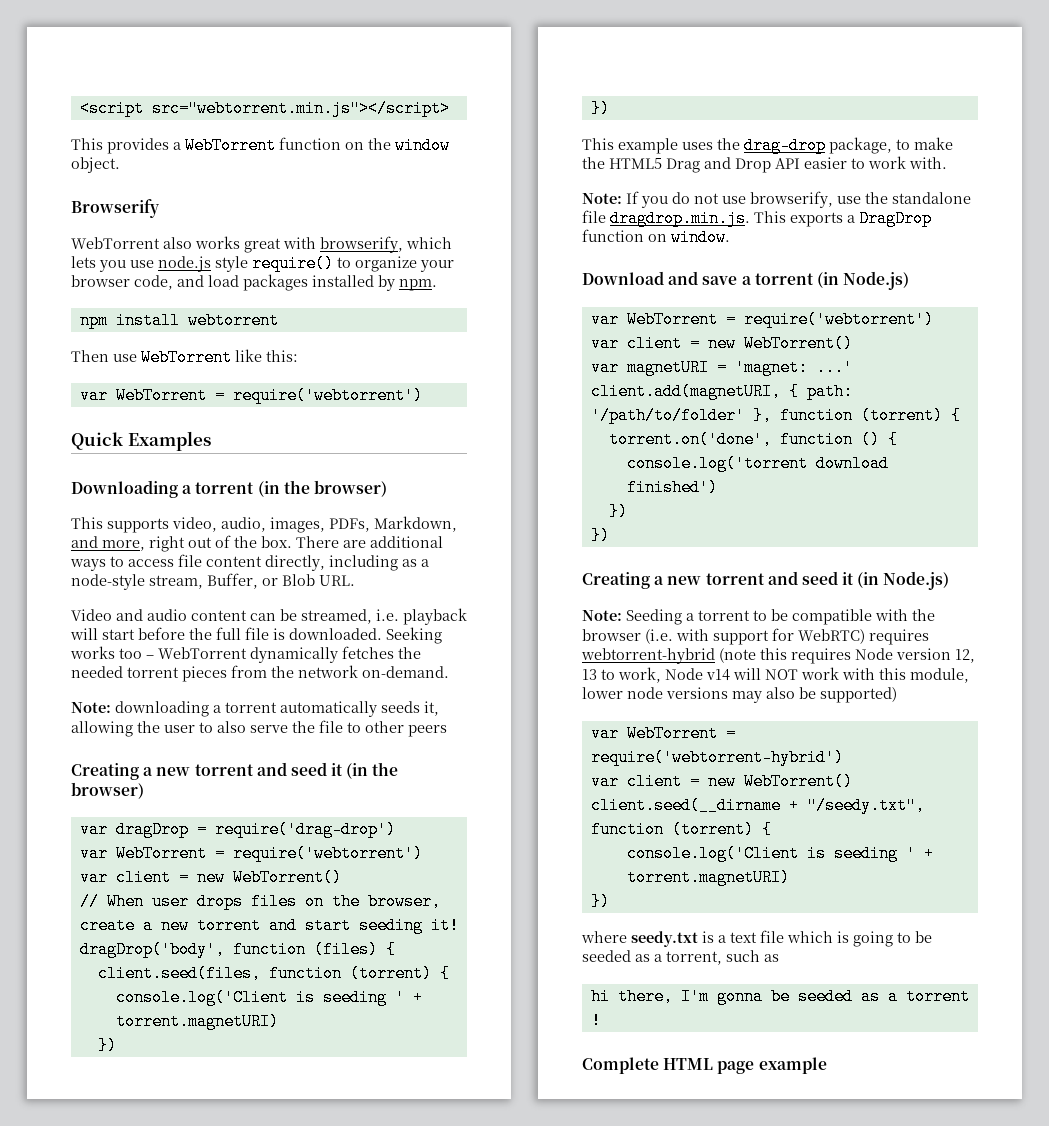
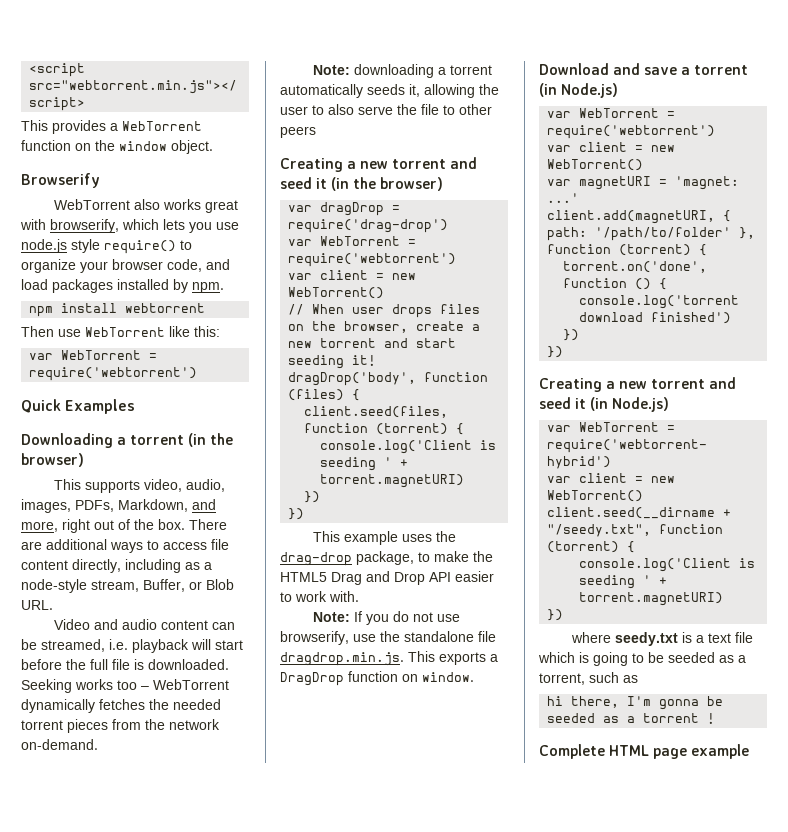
- Note: Seeding a torrent to be compatible with the browser (i.e. with support for WebRTC) requires webtorrent-hybrid (note this requires Node version 12, 13 to work, Node v14 will NOT work with this module, lower node versions may also be supported)

